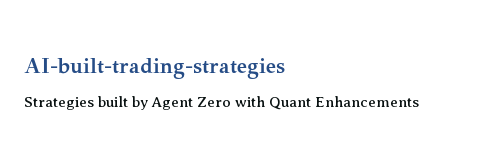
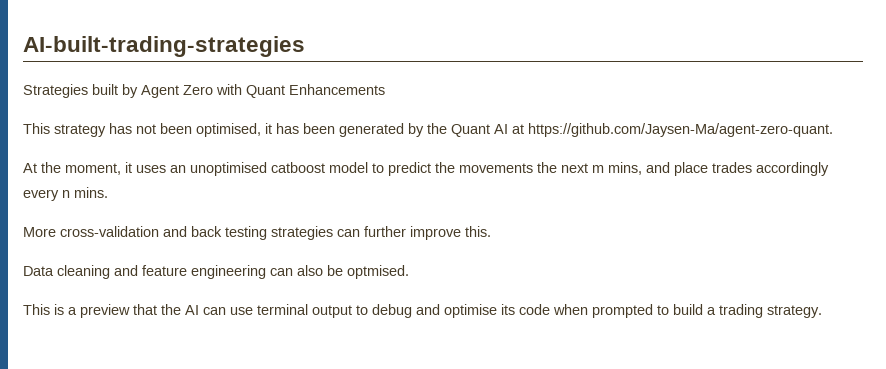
+ This strategy has not been optimised, it has been generated by the Quant AI at https://github.com/Jaysen-Ma/agent-zero-quant.
+ At the moment, it uses an unoptimised catboost model to predict the movements the next m mins, and place trades accordingly every n mins.
+ More cross-validation and back testing strategies can further improve this.
+ Data cleaning and feature engineering can also be optmised.
+ This is a preview that the AI can use terminal output to debug and optimise its code when prompted to build a trading strategy.

